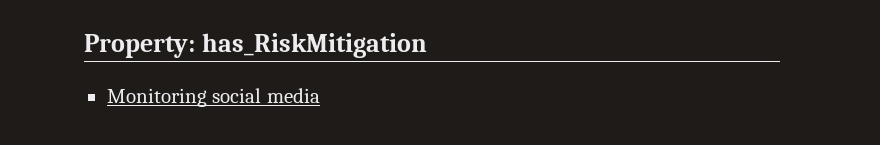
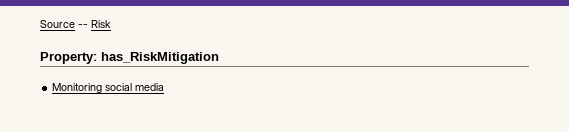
+ Source -- Risk

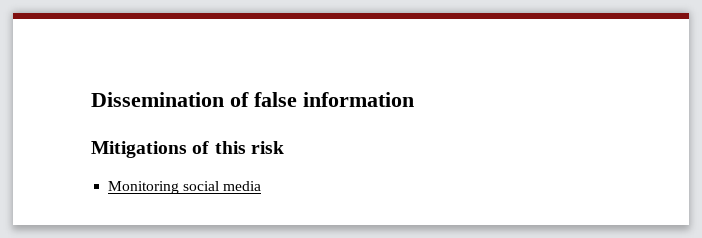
- Source -- Risk
- Property: has_RiskMitigation
+ Dissemination of false information
+ Mitigations of this risk

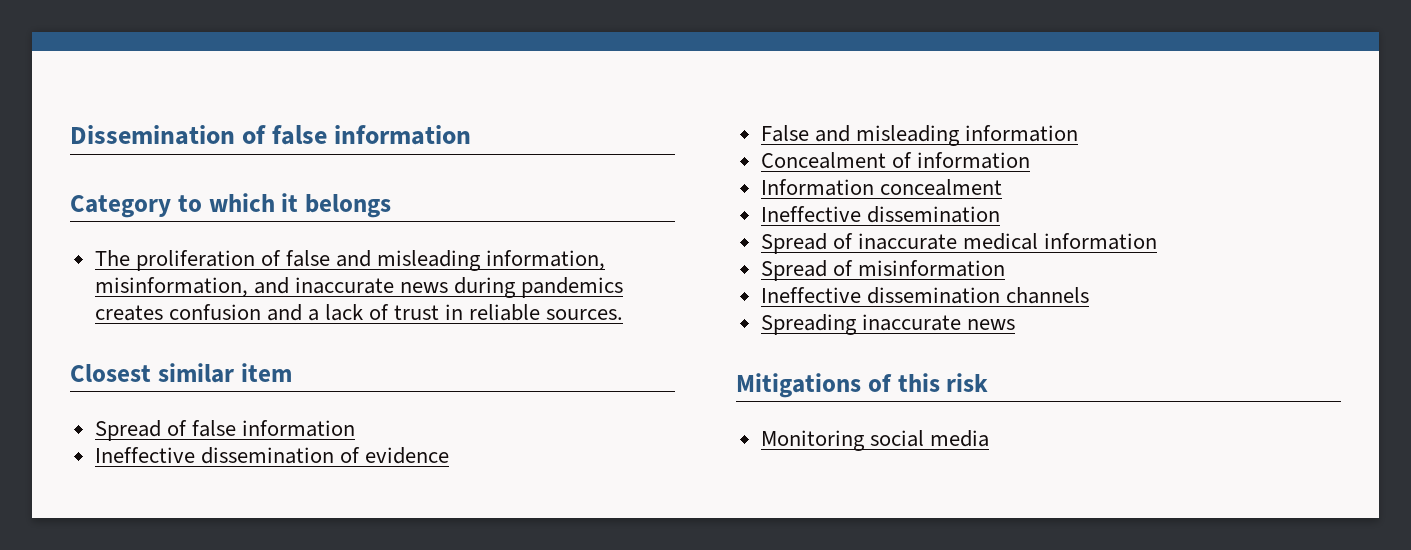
+ Category to which it belongs
+ The proliferation of false and misleading information, misinformation, and inaccurate news during pandemics creates confusion and a lack of trust in reliable sources.
+ Closest similar item
+ Spread of false information
+ Ineffective dissemination of evidence
+ False and misleading information
+ Concealment of information
+ Information concealment
+ Ineffective dissemination
+ Spread of inaccurate medical information
+ Spread of misinformation
+ Ineffective dissemination channels
+ Spreading inaccurate news

